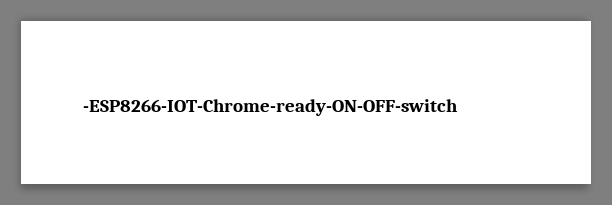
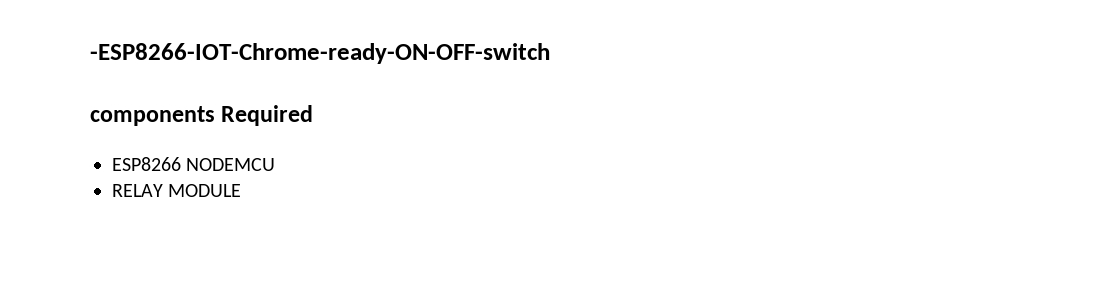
+ components Required
+ ESP8266 NODEMCU
+ RELAY MODULE

